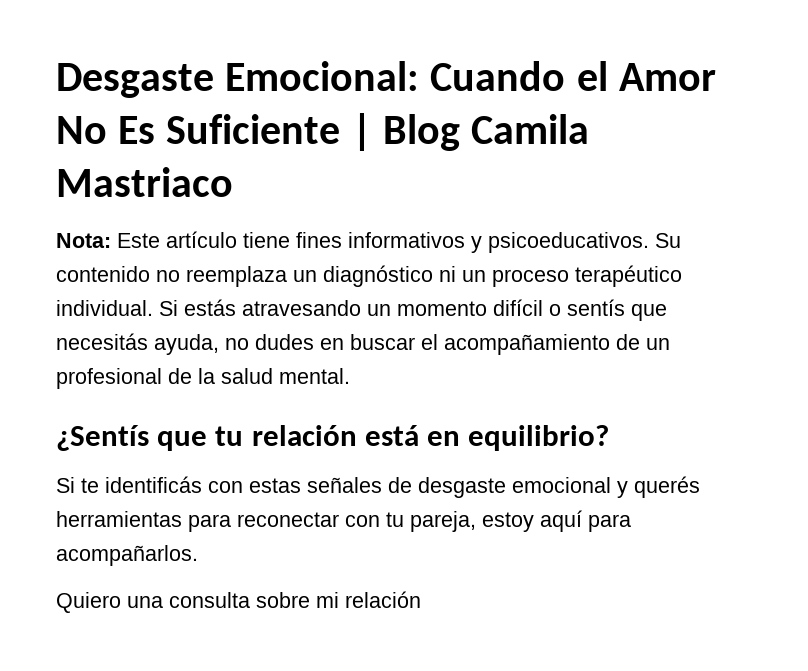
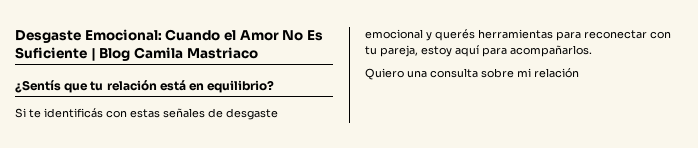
- Nota: Este artículo tiene fines informativos y psicoeducativos. Su contenido no reemplaza un diagnóstico ni un proceso terapéutico individual. Si estás atravesando un momento difícil o sentís que necesitás ayuda, no dudes en buscar el acompañamiento de un profesional de la salud mental.

